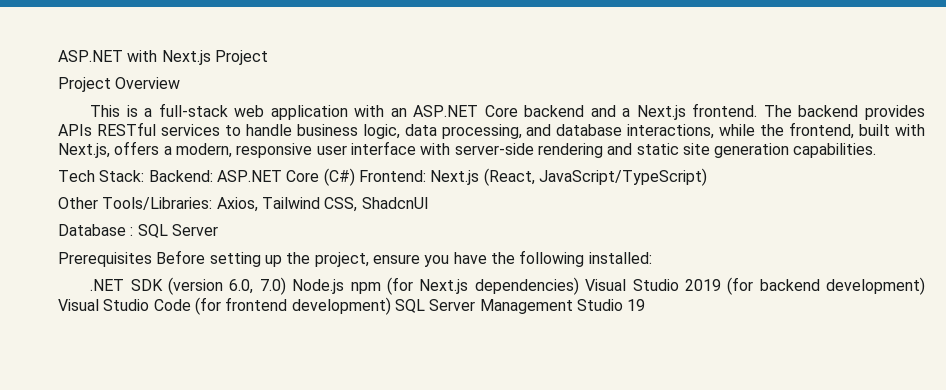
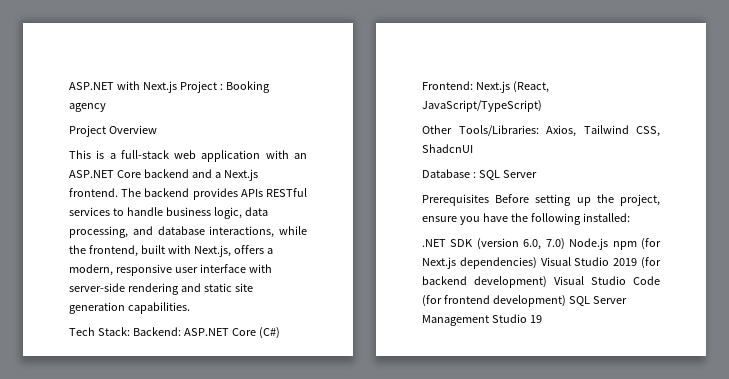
- ASP.NET with Next.js Project
+ ASP.NET with Next.js Project : Booking agency

